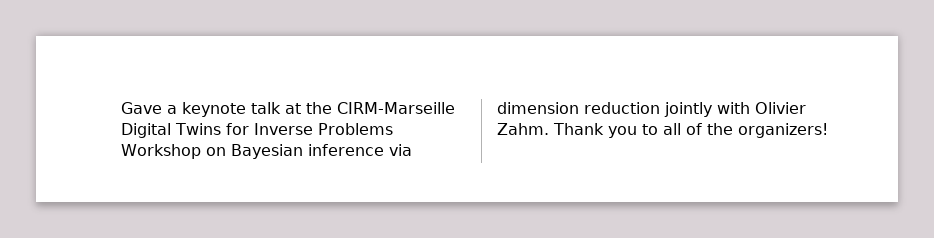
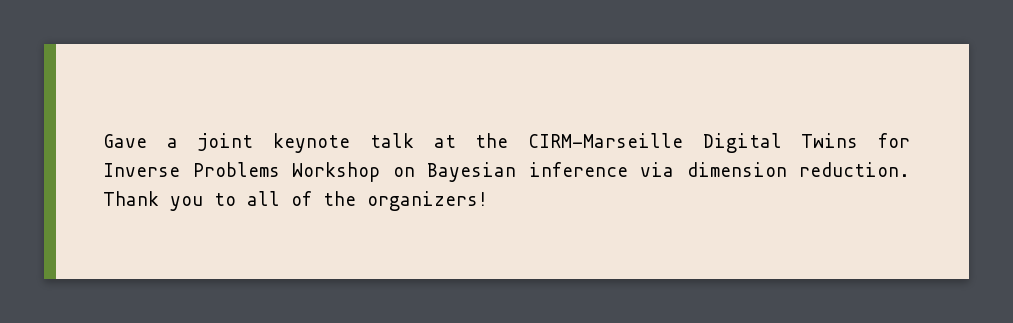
- Gave a keynote talk at the CIRM-Marseille Digital Twins for Inverse Problems Workshop on Bayesian inference via dimension reduction jointly with Olivier Zahm.
+ Gave a joint keynote talk at the CIRM-Marseille Digital Twins for Inverse Problems Workshop on Bayesian inference via dimension reduction.

